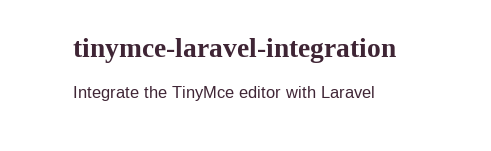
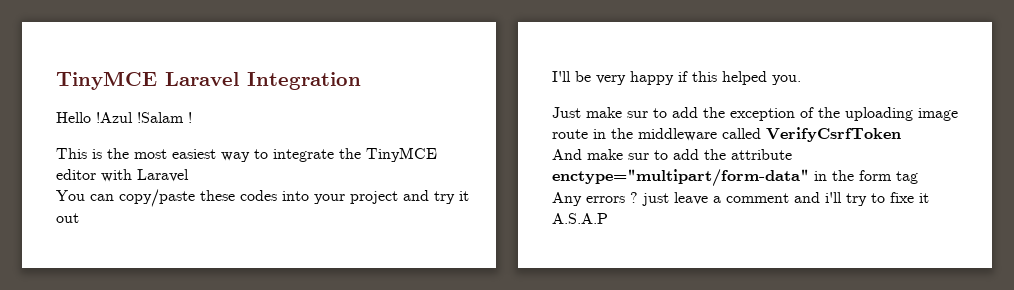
- tinymce-laravel-integration
- Integrate the TinyMce editor with Laravel
+ TinyMCE Laravel Integration
+ Hello !Azul !Salam !
+ This is the most easiest way to integrate the TinyMCE editor with Laravel
+ You can copy/paste these codes into your project and try it out
+ I'll be very happy if this helped you.
+ Just make sur to add the exception of the uploading image route in the middleware called VerifyCsrfToken
+ And make sur to add the attribute enctype="multipart/form-data" in the form tag
+ Any errors ? just leave a comment and i'll try to fixe it A.S.A.P

